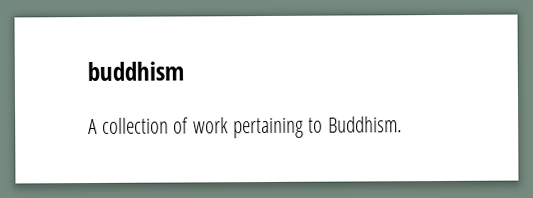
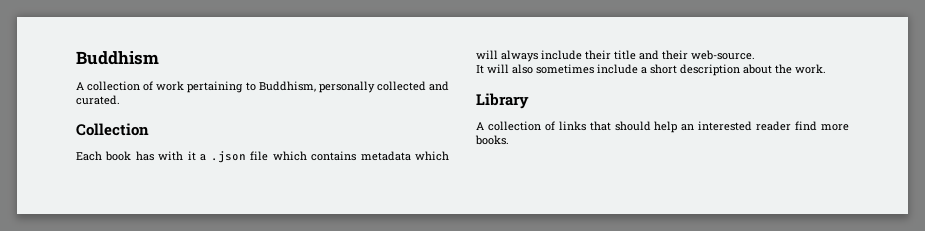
- buddhism
+ Buddhism
- A collection of work pertaining to Buddhism.
+ A collection of work pertaining to Buddhism, personally collected and curated.
+ Collection
+ Each book has with it a .json file which contains metadata which will always include their title and their web-source.
+ It will also sometimes include a short description about the work.
+ Library
+ A collection of links that should help an interested reader find more books.

